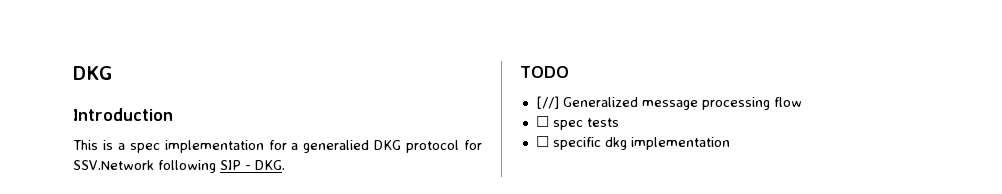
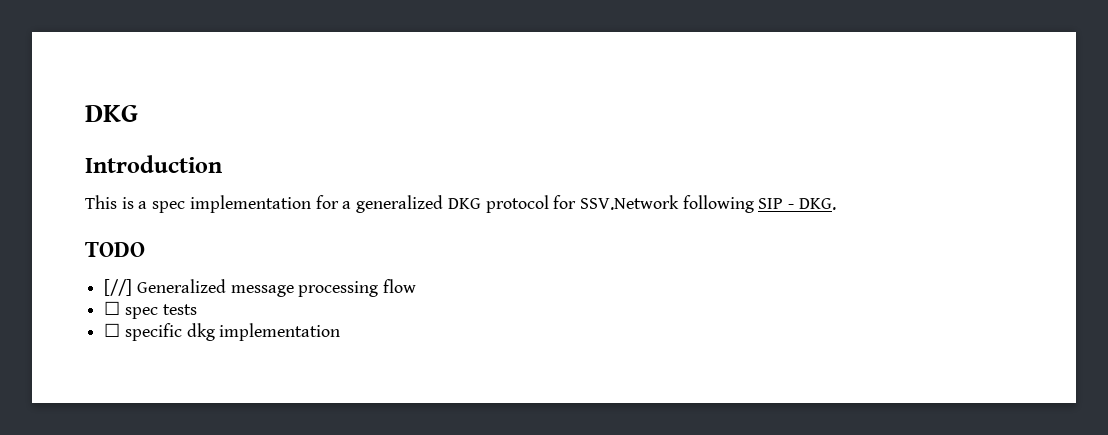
- This is a spec implementation for a generalied DKG protocol for SSV.Network following SIP - DKG.
+ This is a spec implementation for a generalized DKG protocol for SSV.Network following SIP - DKG.

